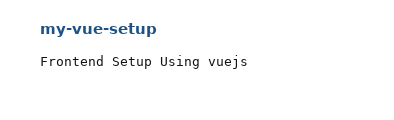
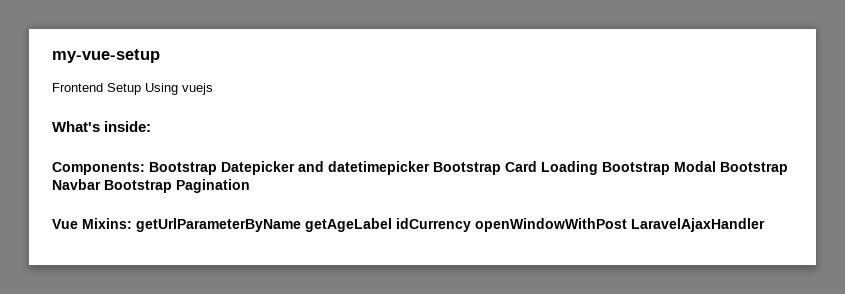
+ What's inside:
+ Components: Bootstrap Datepicker and datetimepicker Bootstrap Card Loading Bootstrap Modal Bootstrap Navbar Bootstrap Pagination
+ Vue Mixins: getUrlParameterByName getAgeLabel idCurrency openWindowWithPost LaravelAjaxHandler

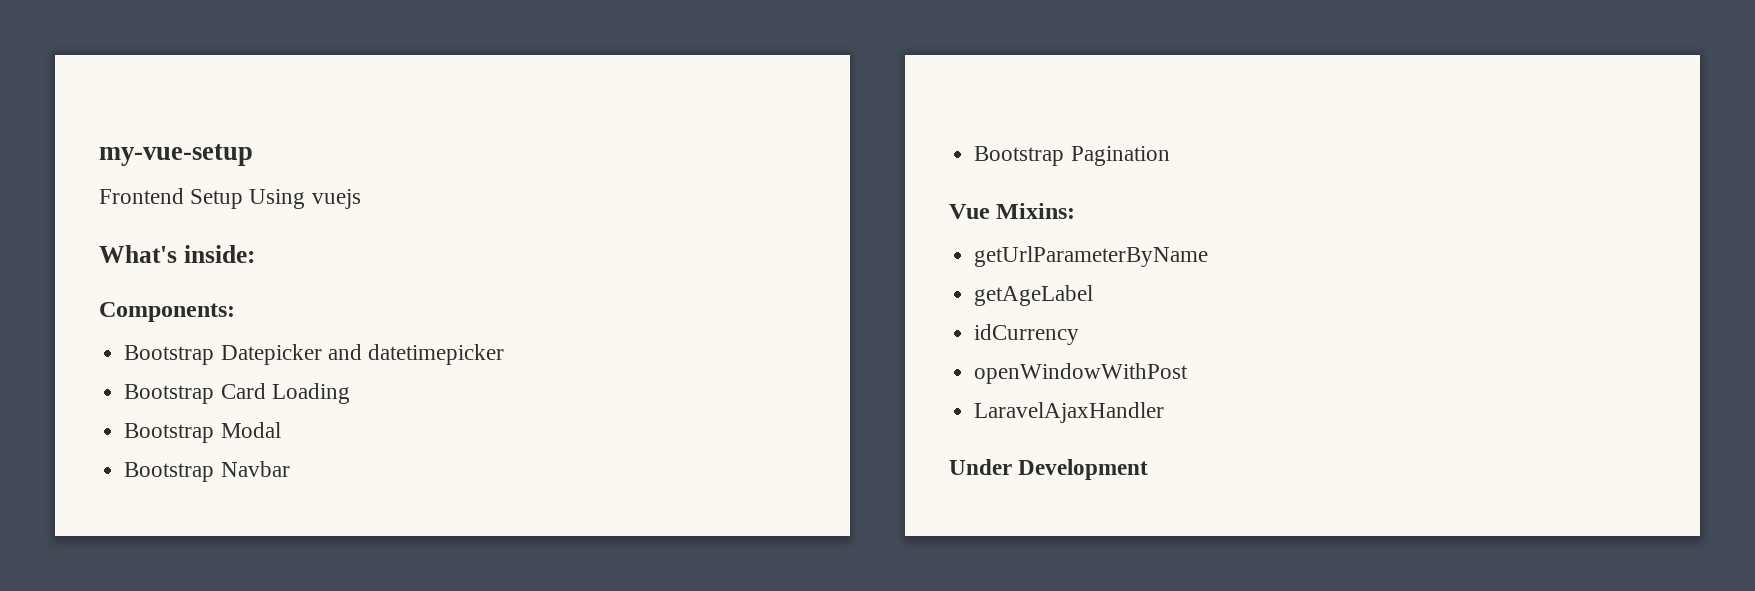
- Components: Bootstrap Datepicker and datetimepicker Bootstrap Card Loading Bootstrap Modal Bootstrap Navbar Bootstrap Pagination
+ Components:
+ Bootstrap Datepicker and datetimepicker
+ Bootstrap Card Loading
+ Bootstrap Modal
+ Bootstrap Navbar
+ Bootstrap Pagination
- Vue Mixins: getUrlParameterByName getAgeLabel idCurrency openWindowWithPost LaravelAjaxHandler
+ Vue Mixins:
+ getUrlParameterByName
+ getAgeLabel
+ idCurrency
+ openWindowWithPost
+ LaravelAjaxHandler
+ Under Development

